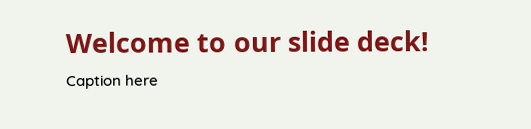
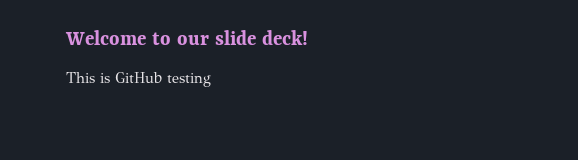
- Caption here
+ This is GitHub testing

